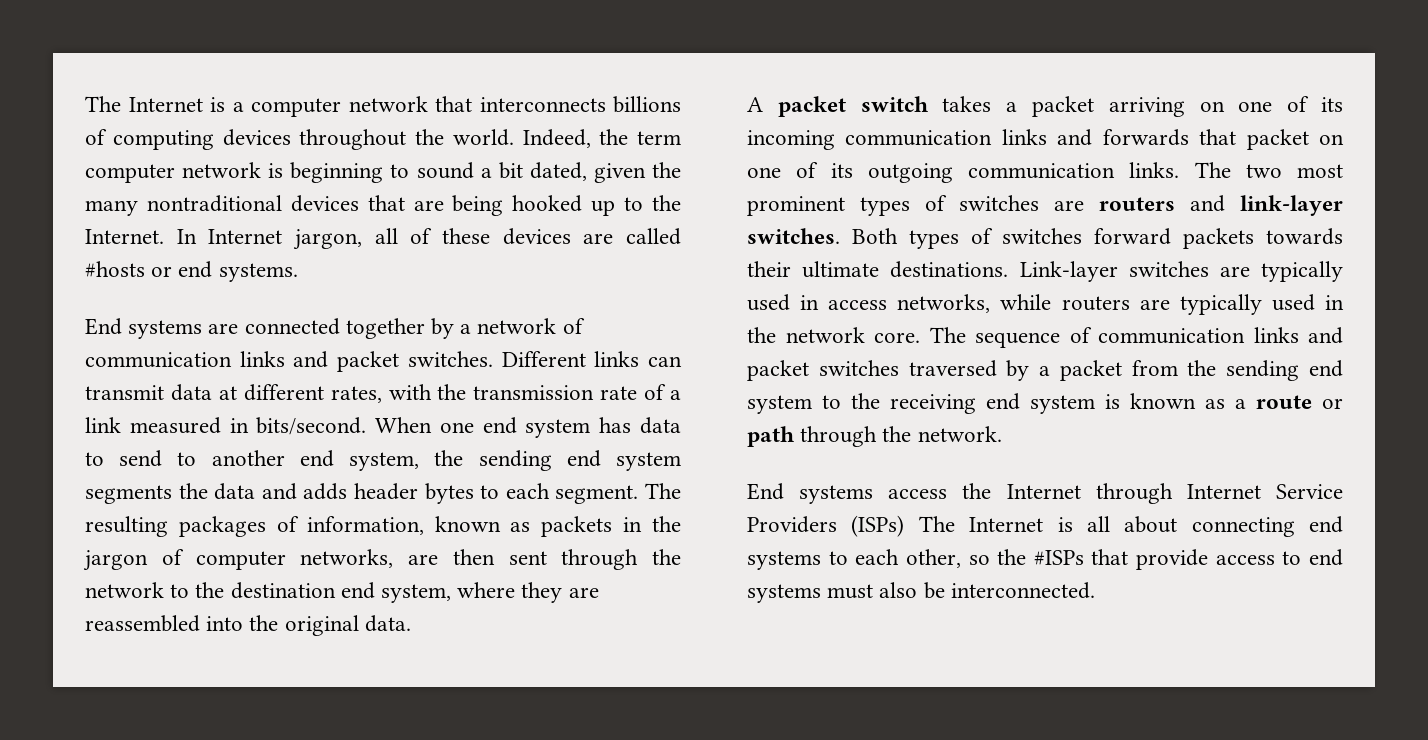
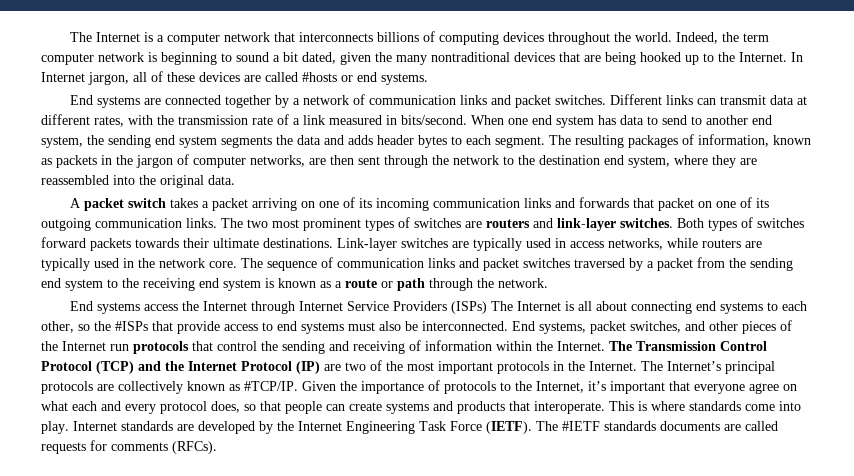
+ End systems, packet switches, and other pieces of the Internet run protocols that control the sending and receiving of information within the Internet. The Transmission Control Protocol (TCP) and the Internet Protocol (IP) are two of the most important protocols in the Internet. The Internet’s principal protocols are collectively known as #TCP/IP. Given the importance of protocols to the Internet, it’s important that everyone agree on what each and every protocol does, so that people can create systems and products that interoperate. This is where standards come into play. Internet standards are developed by the Internet Engineering Task Force (IETF). The #IETF standards documents are called requests for comments (RFCs).

